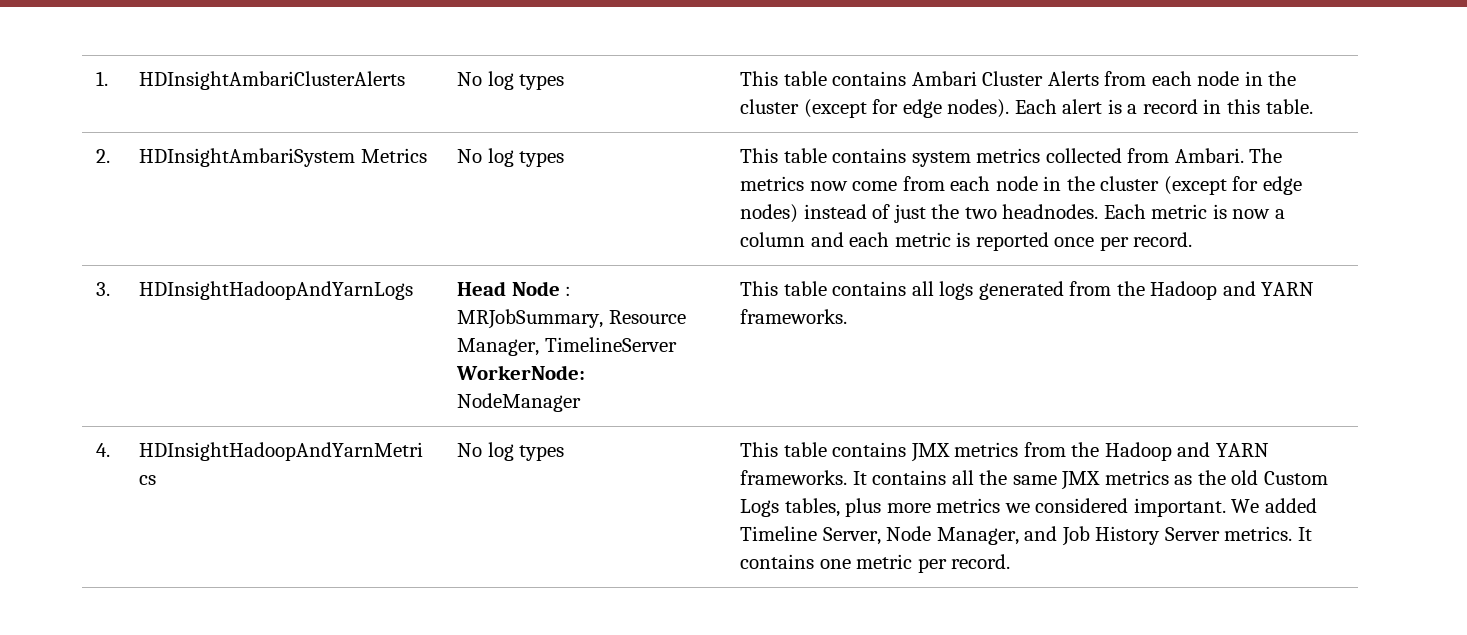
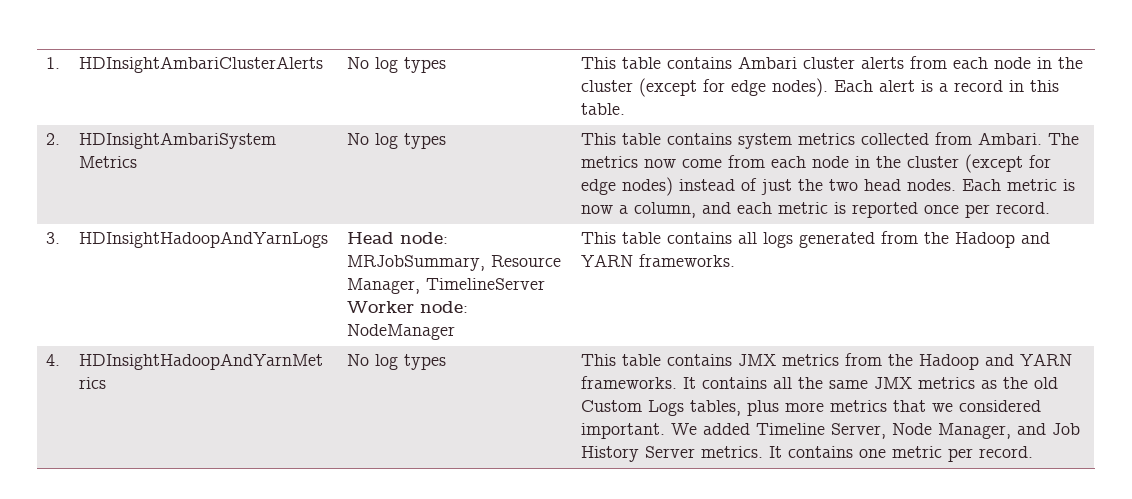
- 1. | HDInsightAmbariClusterAlerts | No log types | This table contains Ambari Cluster Alerts from each node in the cluster (except for edge nodes). Each alert is a record in this table.
+ 1. | HDInsightAmbariClusterAlerts | No log types | This table contains Ambari cluster alerts from each node in the cluster (except for edge nodes). Each alert is a record in this table.
- The metrics now come from each node in the cluster (except for edge nodes) instead of just the two headnodes.
+ The metrics now come from each node in the cluster (except for edge nodes) instead of just the two head nodes.
- Each metric is now a column and each metric is reported once per record.
+ Each metric is now a column, and each metric is reported once per record.
- 3. | HDInsightHadoopAndYarnLogs | Head Node : MRJobSummary, Resource Manager, TimelineServer WorkerNode: NodeManager | This table contains all logs generated from the Hadoop and YARN frameworks.
+ 3. | HDInsightHadoopAndYarnLogs | Head node: MRJobSummary, Resource Manager, TimelineServer Worker node: NodeManager | This table contains all logs generated from the Hadoop and YARN frameworks.
- It contains all the same JMX metrics as the old Custom Logs tables, plus more metrics we considered important.
+ It contains all the same JMX metrics as the old Custom Logs tables, plus more metrics that we considered important.

